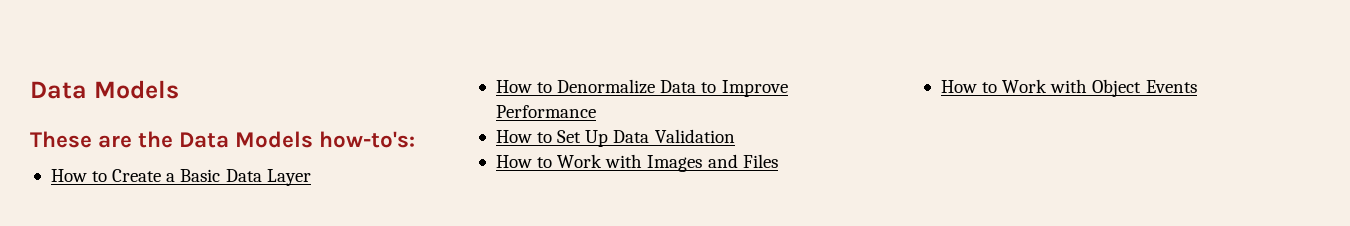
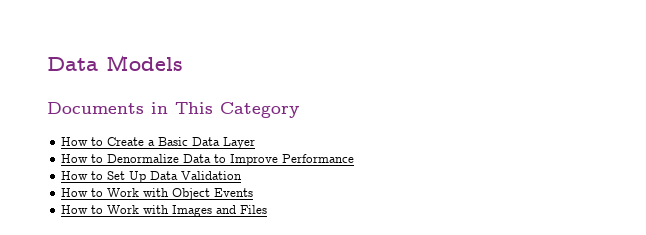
- These are the Data Models how-to's:
+ Documents in This Category
+ How to Work with Object Events
  How to Work with Images and Files
- How to Work with Object Events

